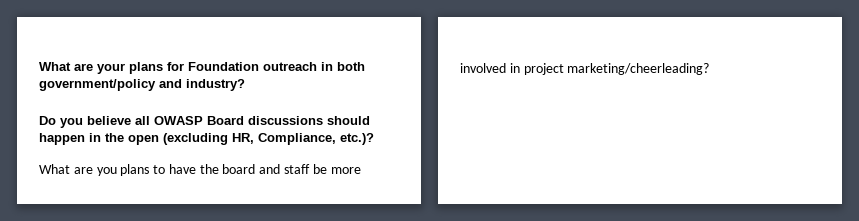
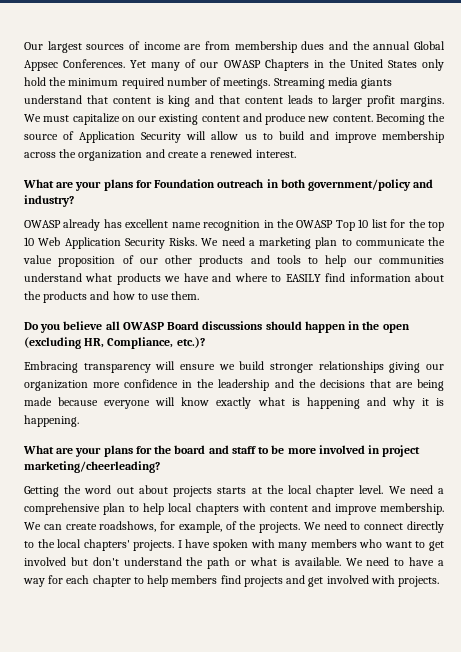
+ Our largest sources of income are from membership dues and the annual Global Appsec Conferences. Yet many of our OWASP Chapters in the United States only hold the minimum required number of meetings. Streaming media giants understand that content is king and that content leads to larger profit margins. We must capitalize on our existing content and produce new content. Becoming the source of Application Security will allow us to build and improve membership across the organization and create a renewed interest.
+ OWASP already has excellent name recognition in the OWASP Top 10 list for the top 10 Web Application Security Risks. We need a marketing plan to communicate the value proposition of our other products and tools to help our communities understand what products we have and where to EASILY find information about the products and how to use them.
- What are you plans to have the board and staff be more involved in project marketing/cheerleading?
+ Embracing transparency will ensure we build stronger relationships giving our organization more confidence in the leadership and the decisions that are being made because everyone will know exactly what is happening and why it is happening.
+ What are your plans for the board and staff to be more involved in project marketing/cheerleading?
+ Getting the word out about projects starts at the local chapter level. We need a comprehensive plan to help local chapters with content and improve membership. We can create roadshows, for example, of the projects. We need to connect directly to the local chapters' projects. I have spoken with many members who want to get involved but don't understand the path or what is available. We need to have a way for each chapter to help members find projects and get involved with projects.

